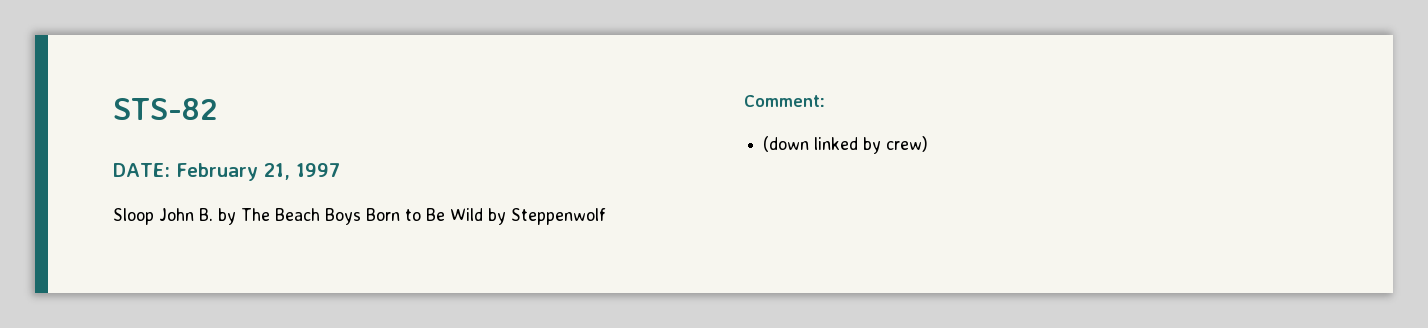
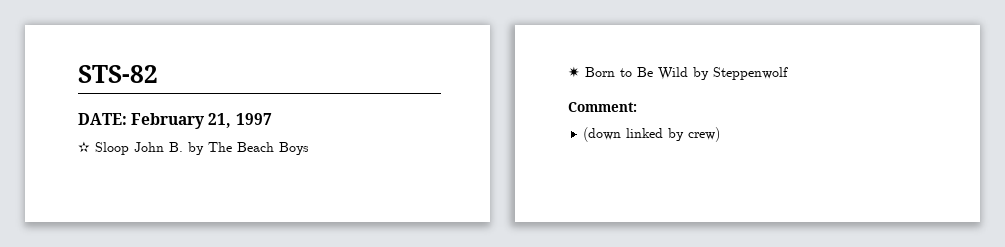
- Sloop John B. by The Beach Boys Born to Be Wild by Steppenwolf
+ ✫ Sloop John B. by The Beach Boys
+ ✷ Born to Be Wild by Steppenwolf

